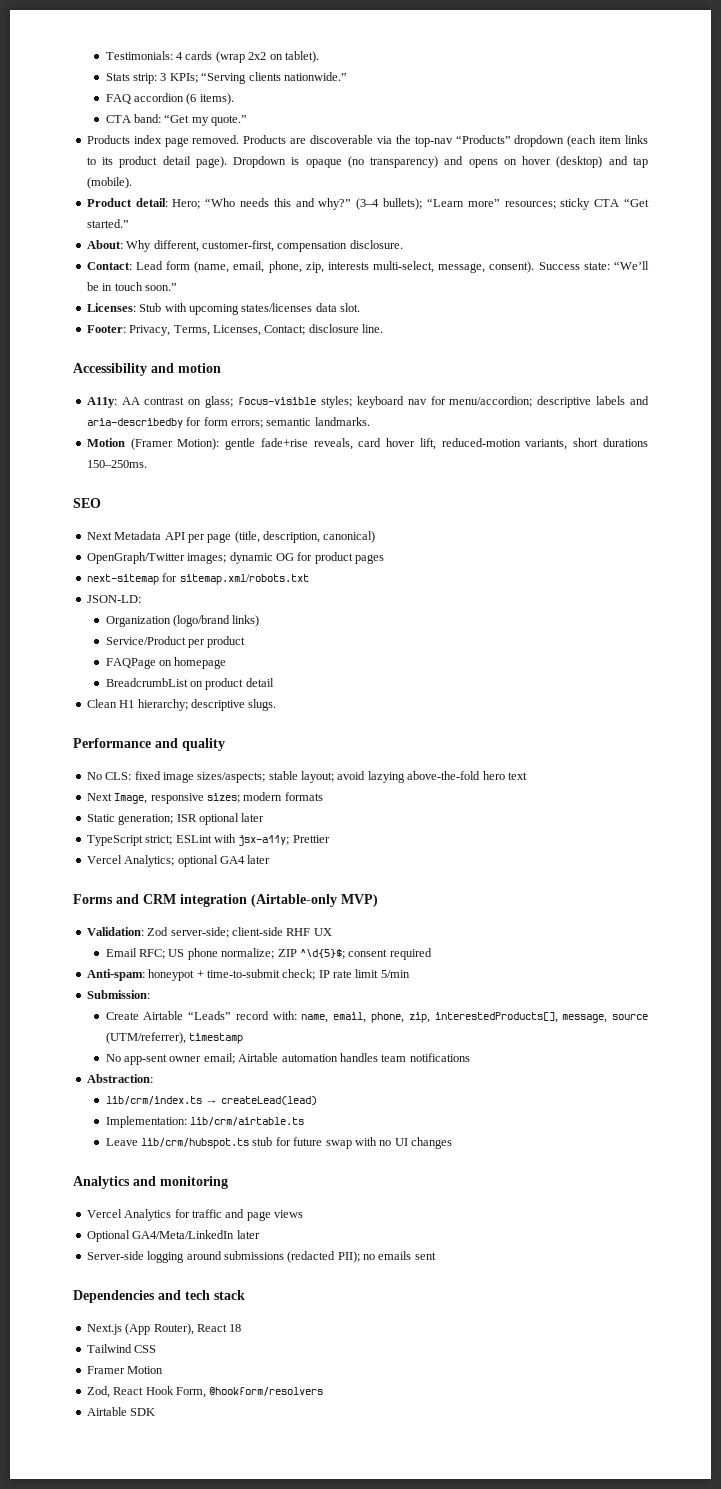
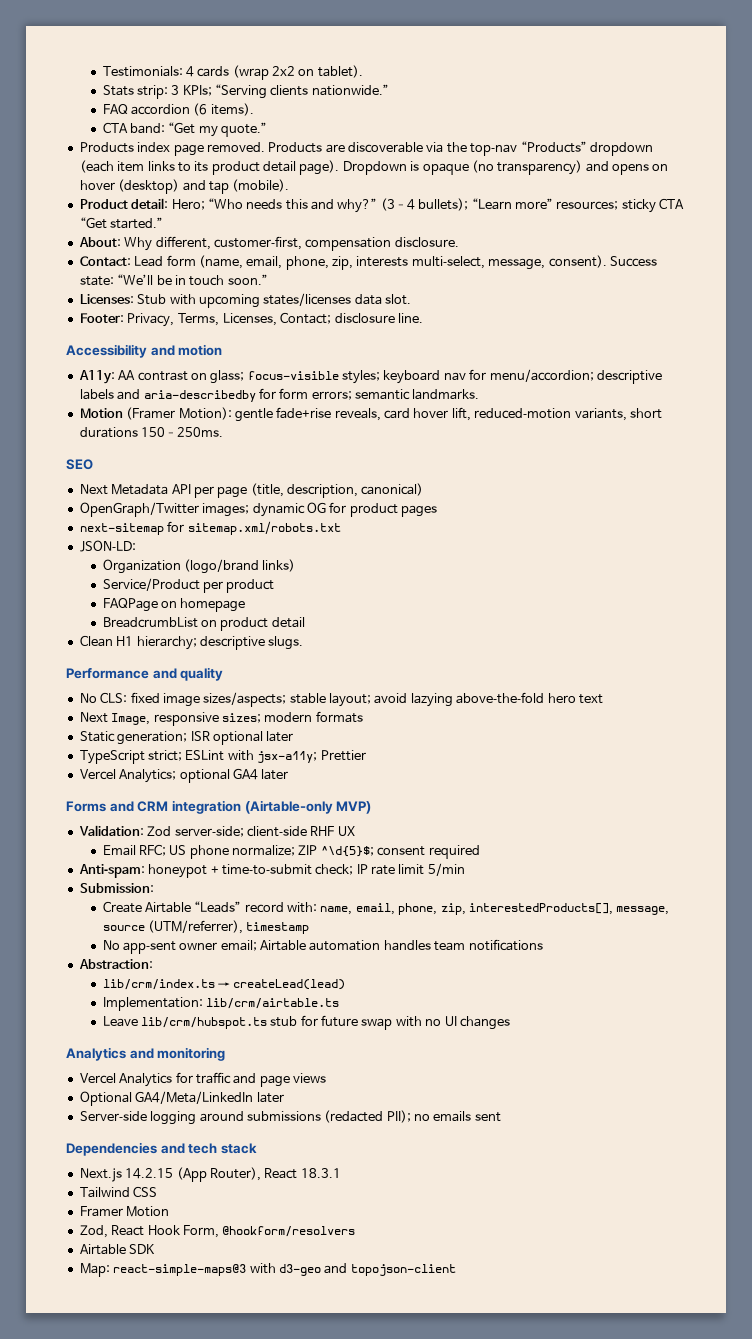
- Next.js (App Router), React 18
+ Next.js 14.2.15 (App Router), React 18.3.1
+ Map: react-simple-maps@3 with d3-geo and topojson-client

